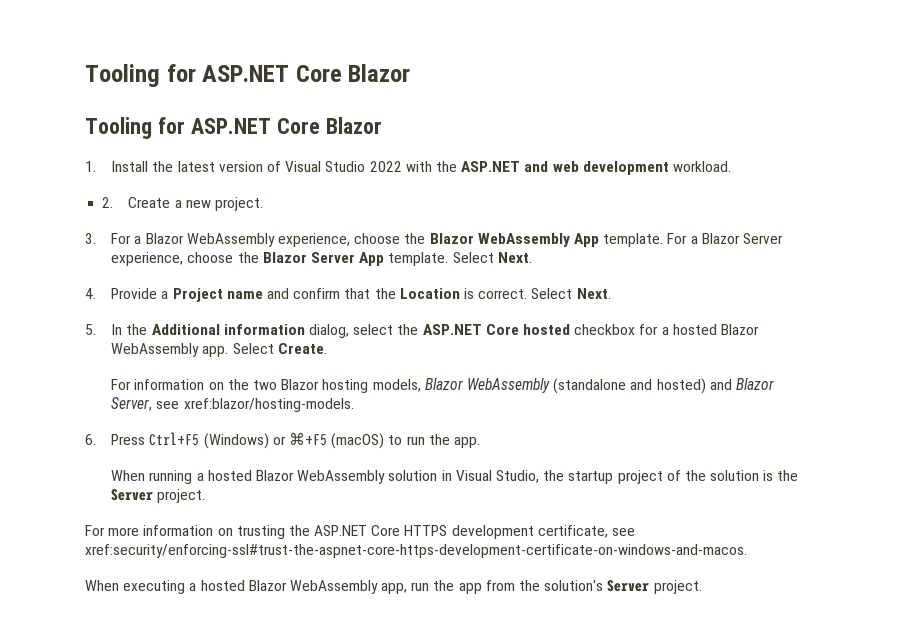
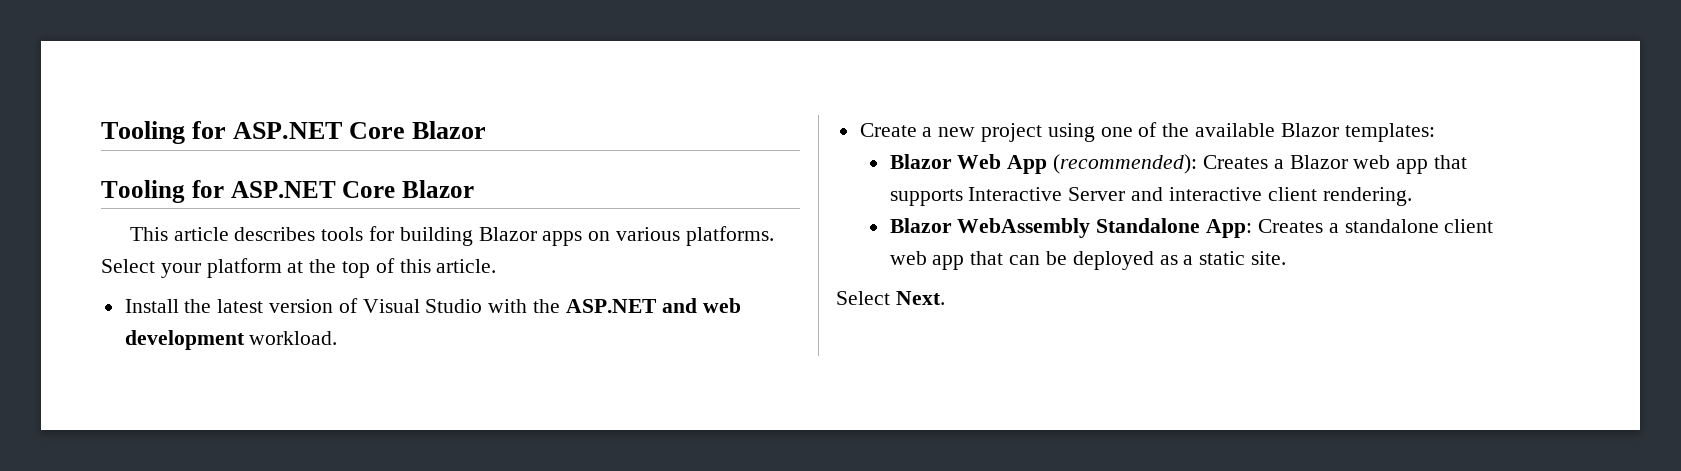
- 1. Install the latest version of Visual Studio 2022 with the ASP.NET and web development workload.
+ This article describes tools for building Blazor apps on various platforms. Select your platform at the top of this article.
+ Install the latest version of Visual Studio with the ASP.NET and web development workload.
- 2. Create a new project.
- 3. For a Blazor WebAssembly experience, choose the Blazor WebAssembly App template. For a Blazor Server experience, choose the Blazor Server App template. Select Next.
- 4. Provide a Project name and confirm that the Location is correct. Select Next.
- 5. In the Additional information dialog, select the ASP.NET Core hosted checkbox for a hosted Blazor WebAssembly app. Select Create.
- For information on the two Blazor hosting models, Blazor WebAssembly (standalone and hosted) and Blazor Server, see xref:blazor/hosting-models.
- 6. Press Ctrl+F5 (Windows) or ⌘+F5 (macOS) to run the app.
- When running a hosted Blazor WebAssembly solution in Visual Studio, the startup project of the solution is the Server project.
- For more information on trusting the ASP.NET Core HTTPS development certificate, see xref:security/enforcing-ssl#trust-the-aspnet-core-https-development-certificate-on-windows-and-macos.
- When executing a hosted Blazor WebAssembly app, run the app from the solution's Server project.
+ Create a new project using one of the available Blazor templates:
+ Blazor Web App (recommended): Creates a Blazor web app that supports Interactive Server and interactive client rendering.
+ Blazor WebAssembly Standalone App: Creates a standalone client web app that can be deployed as a static site.
+ Select Next.

